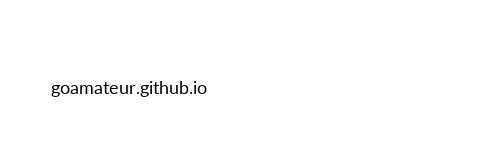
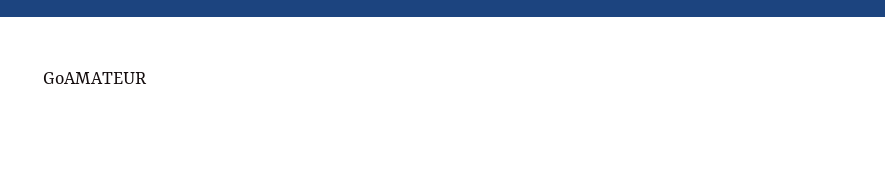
- goamateur.github.io
+ GoAMATEUR

